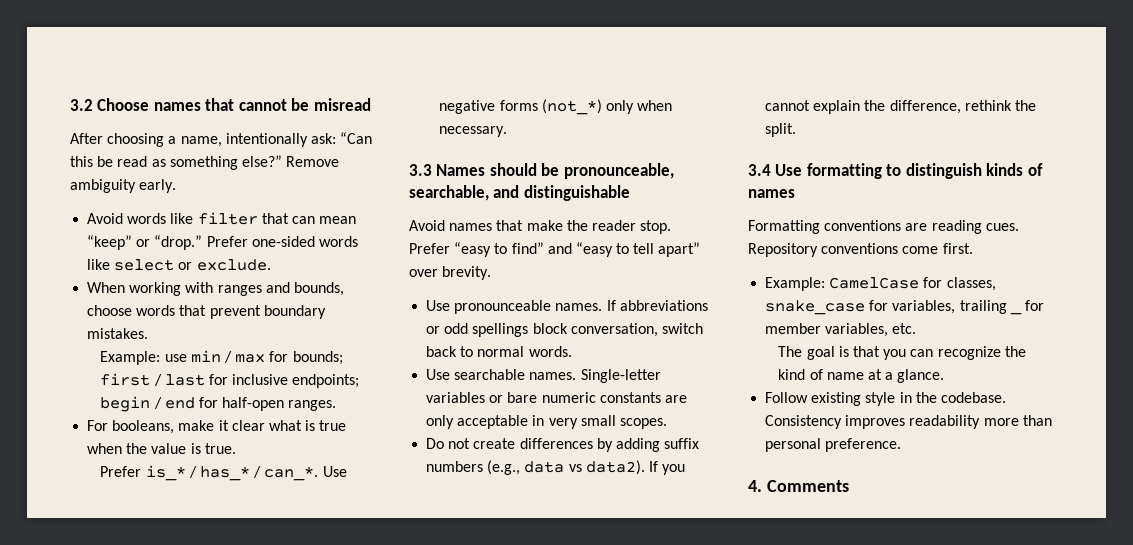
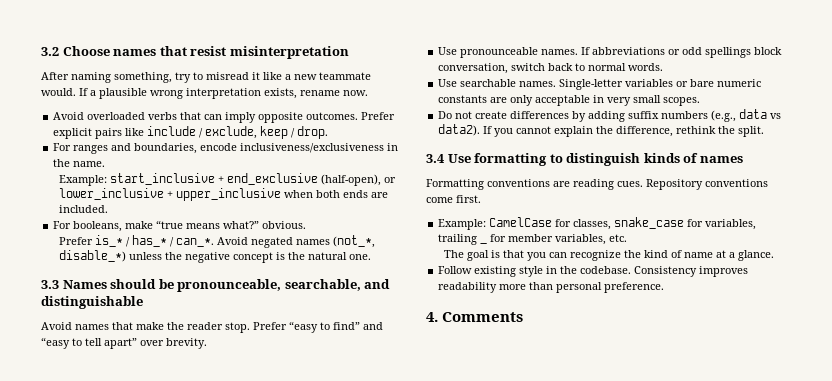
- 3.2 Choose names that cannot be misread
- After choosing a name, intentionally ask: “Can this be read as something else?” Remove ambiguity early.
- Avoid words like filter that can mean “keep” or “drop.” Prefer one-sided words like select or exclude.
- When working with ranges and bounds, choose words that prevent boundary mistakes.
- Example: use min / max for bounds; first / last for inclusive endpoints; begin / end for half-open ranges.
- For booleans, make it clear what is true when the value is true.
+ 3.2 Choose names that resist misinterpretation
+ After naming something, try to misread it like a new teammate would. If a plausible wrong interpretation exists, rename now.
+ Avoid overloaded verbs that can imply opposite outcomes. Prefer explicit pairs like include / exclude, keep / drop.
+ For ranges and boundaries, encode inclusiveness/exclusiveness in the name.
+ Example: start_inclusive + end_exclusive (half-open), or lower_inclusive + upper_inclusive when both ends are included.
+ For booleans, make “true means what?” obvious.
- Use negative forms (not_*) only when necessary.
+ Avoid negated names (not_*, disable_*) unless the negative concept is the natural one.

